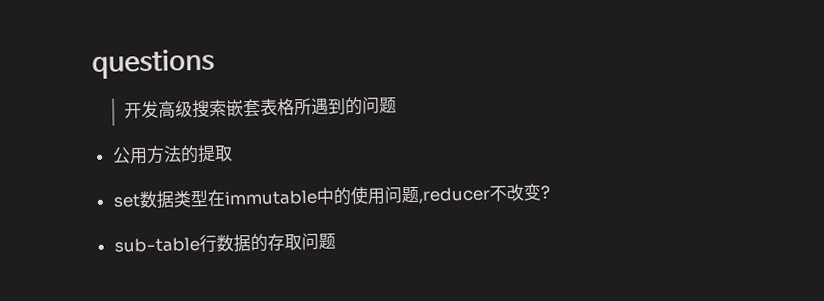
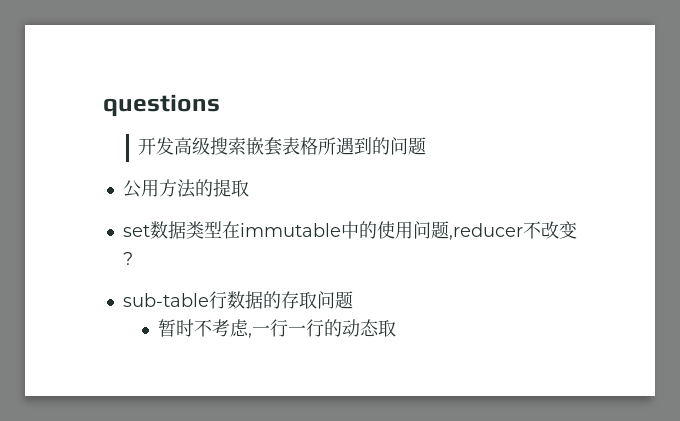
+ 暂时不考虑,一行一行的动态取

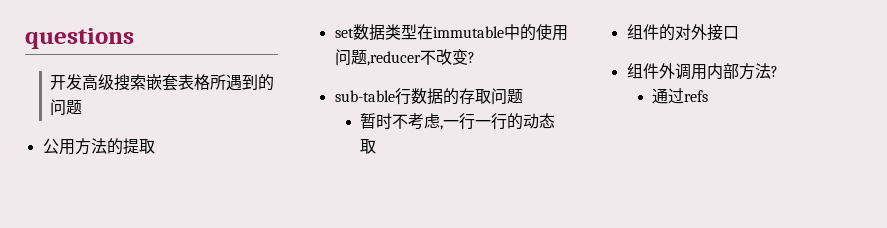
+ 组件的对外接口
+ 组件外调用内部方法?
+ 通过refs

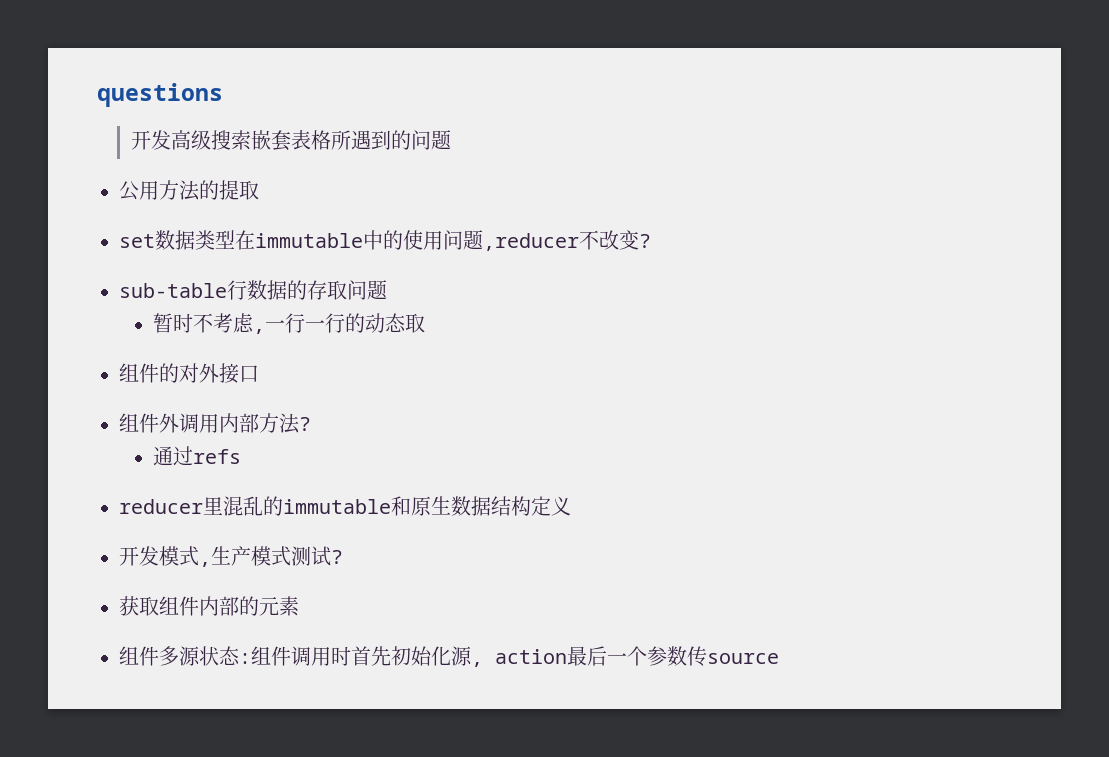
+ reducer里混乱的immutable和原生数据结构定义
+ 开发模式,生产模式测试?
+ 获取组件内部的元素
+ 组件多源状态:组件调用时首先初始化源, action最后一个参数传source

